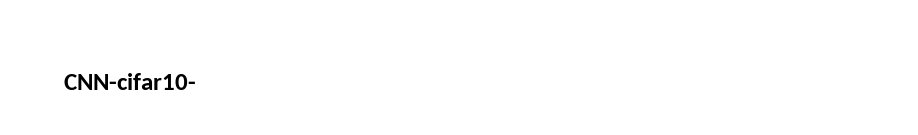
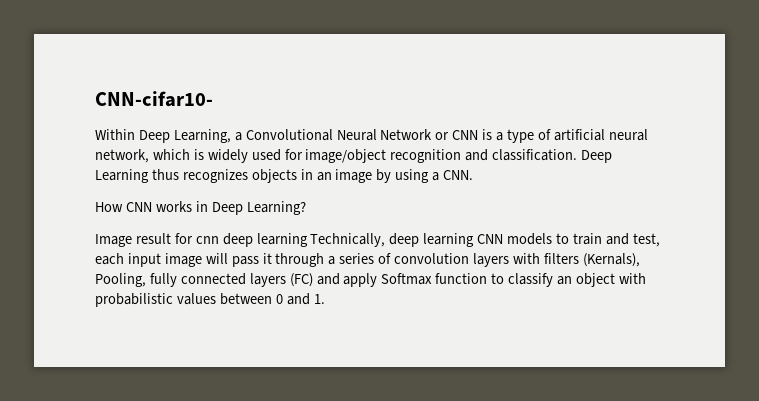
+ Within Deep Learning, a Convolutional Neural Network or CNN is a type of artificial neural network, which is widely used for image/object recognition and classification. Deep Learning thus recognizes objects in an image by using a CNN.
+ How CNN works in Deep Learning?
+ Image result for cnn deep learning Technically, deep learning CNN models to train and test, each input image will pass it through a series of convolution layers with filters (Kernals), Pooling, fully connected layers (FC) and apply Softmax function to classify an object with probabilistic values between 0 and 1.

